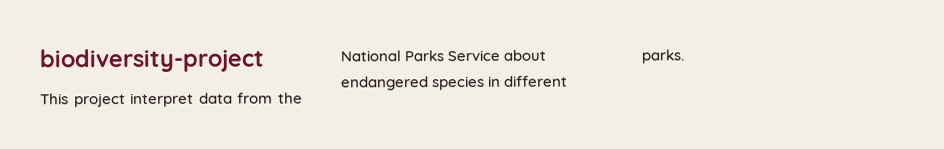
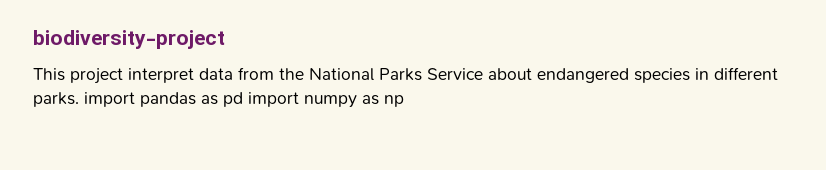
- This project interpret data from the National Parks Service about endangered species in different parks.
+ This project interpret data from the National Parks Service about endangered species in different parks. import pandas as pd import numpy as np

